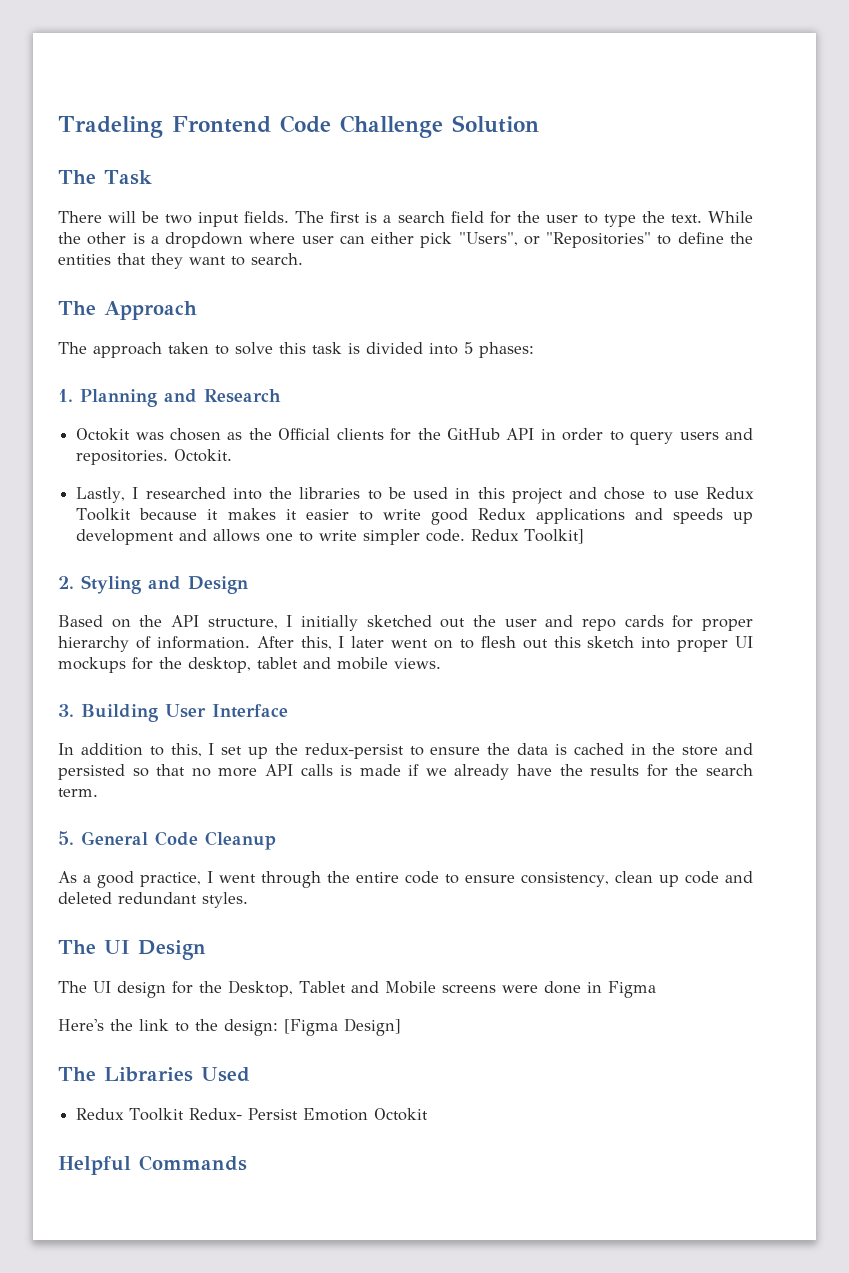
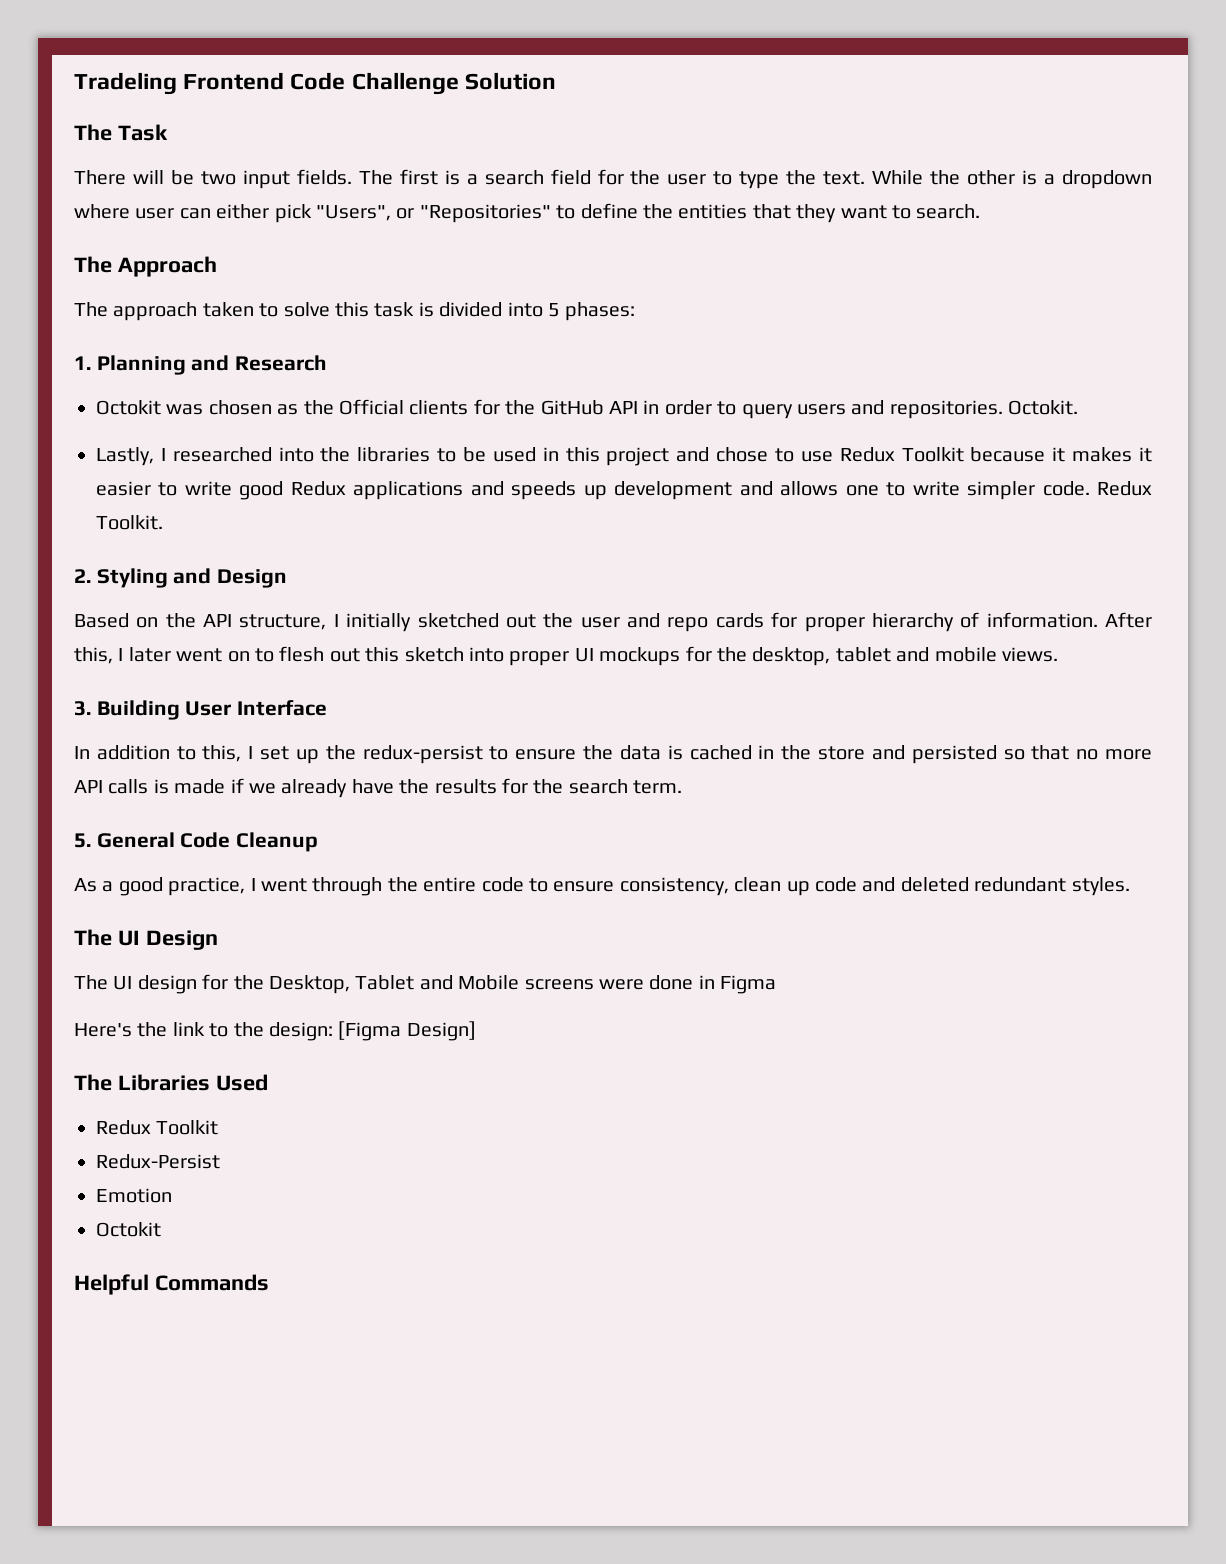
- Redux Toolkit]
+ Redux Toolkit.
  The Libraries Used
- Redux Toolkit Redux- Persist Emotion Octokit
+ Redux Toolkit
+ Redux-Persist
+ Emotion
+ Octokit

